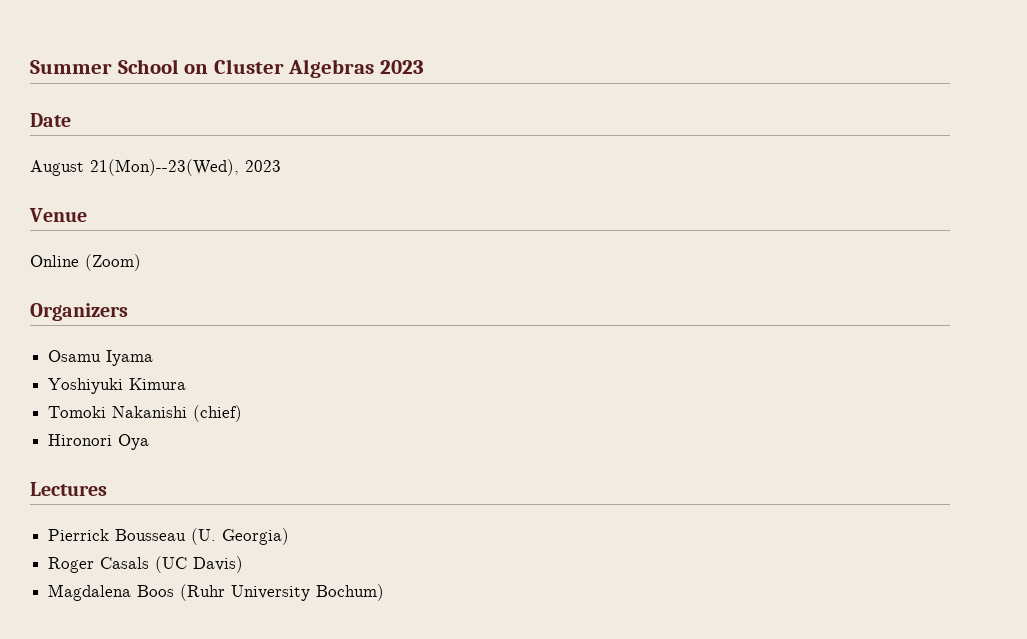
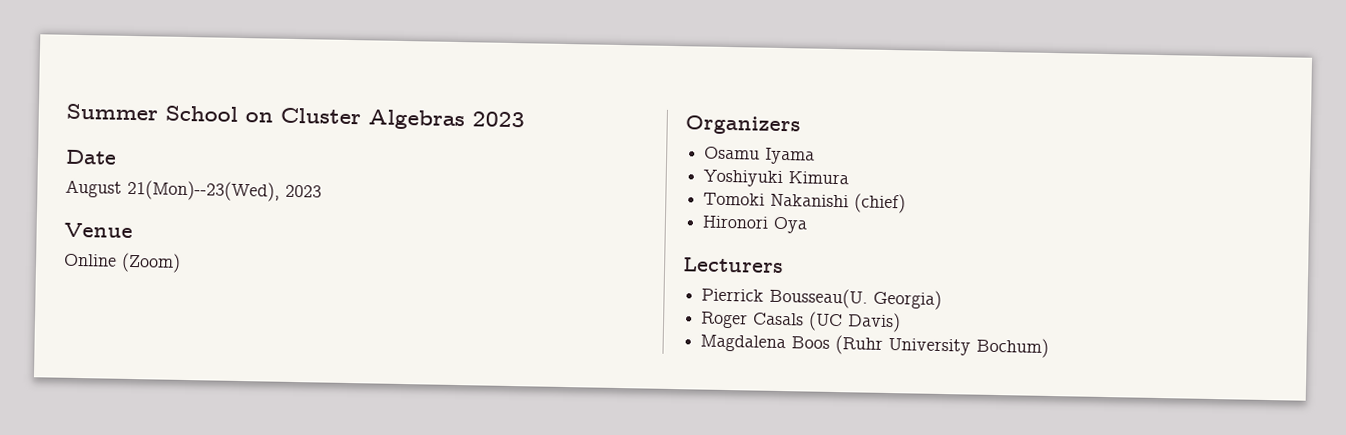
- Lectures
+ Lecturers
- Pierrick Bousseau (U. Georgia)
+ Pierrick Bousseau(U. Georgia)

